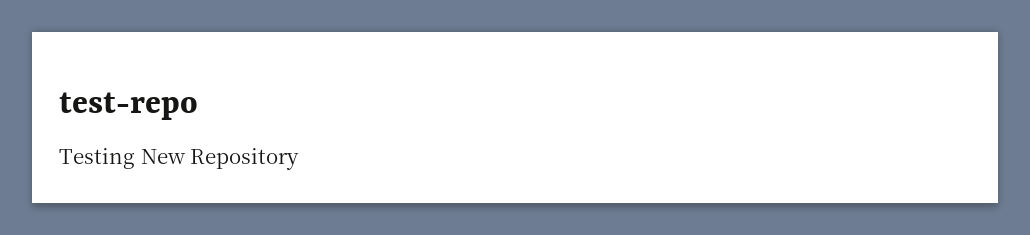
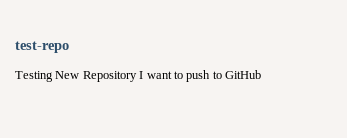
- Testing New Repository
+ Testing New Repository I want to push to GitHub

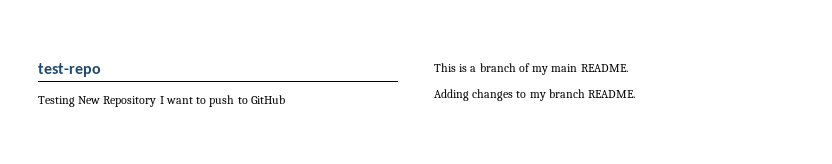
+ This is a branch of my main README.
+ Adding changes to my branch README.

